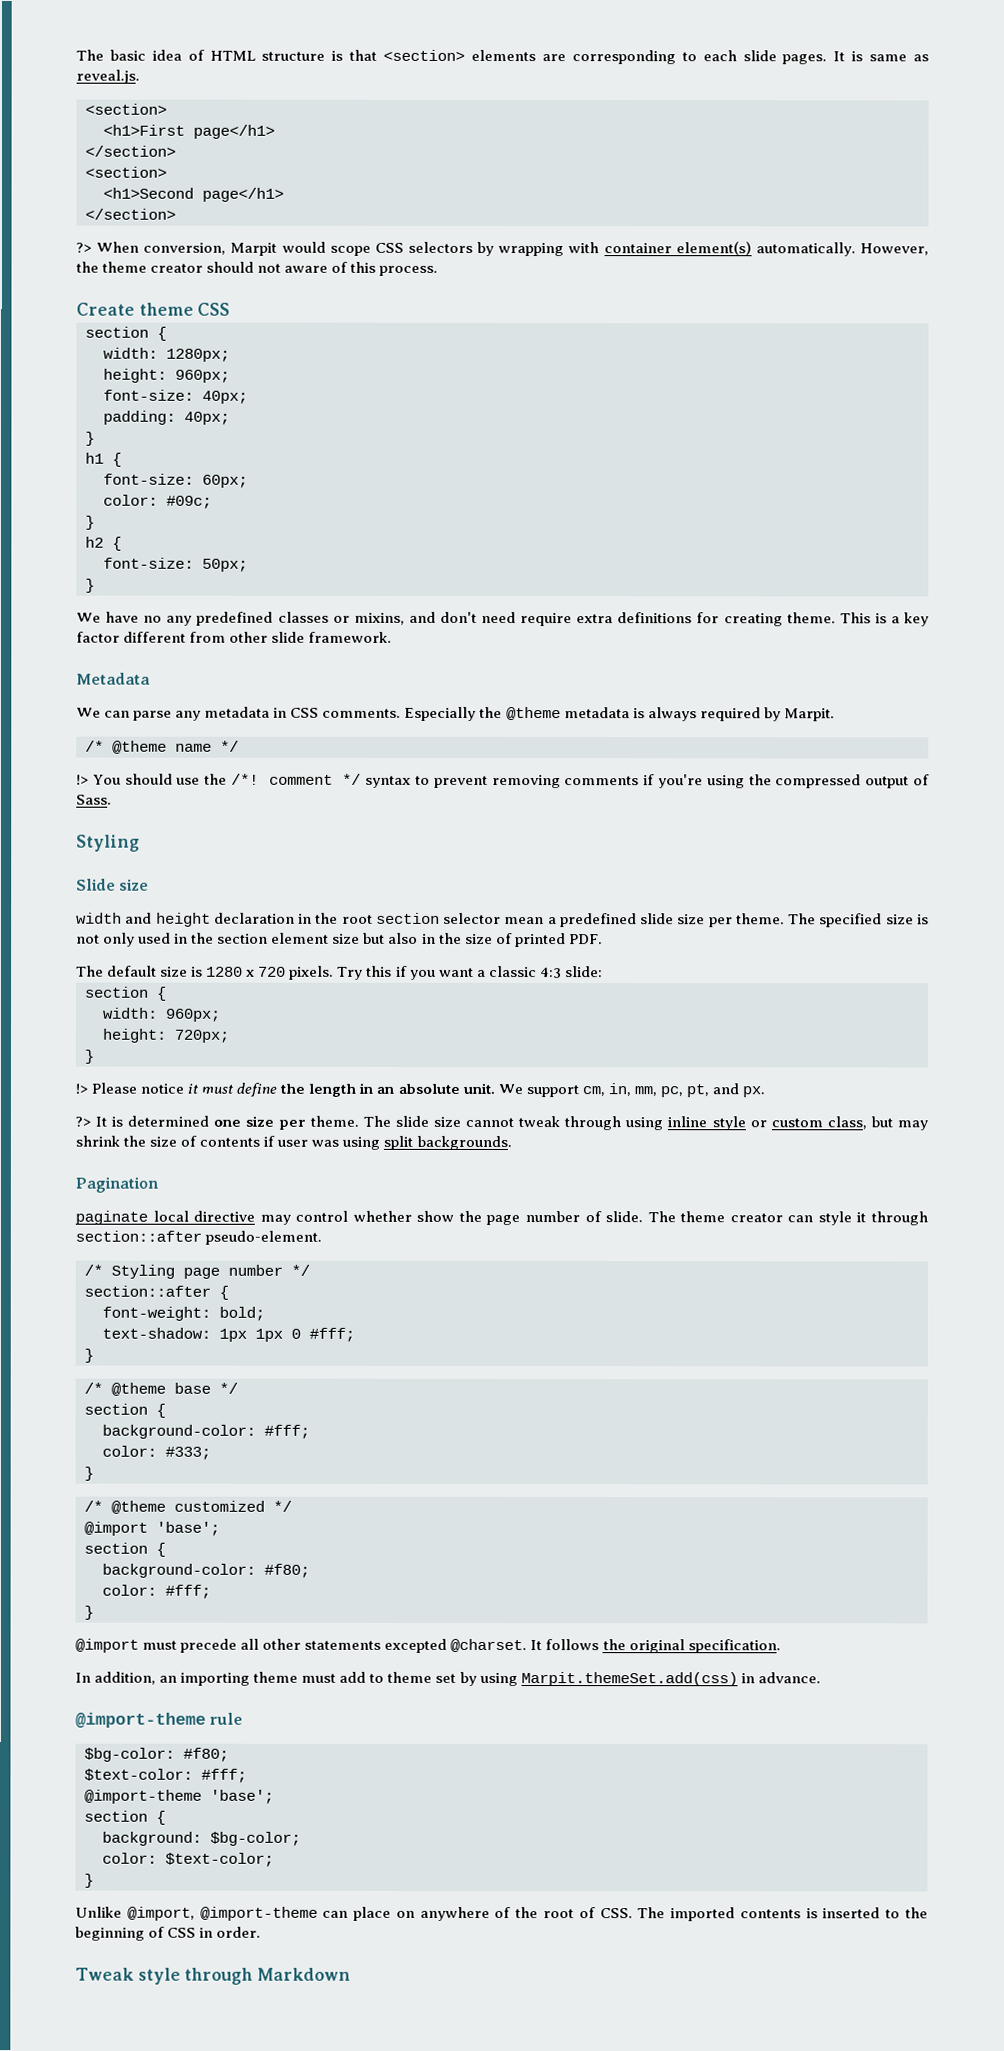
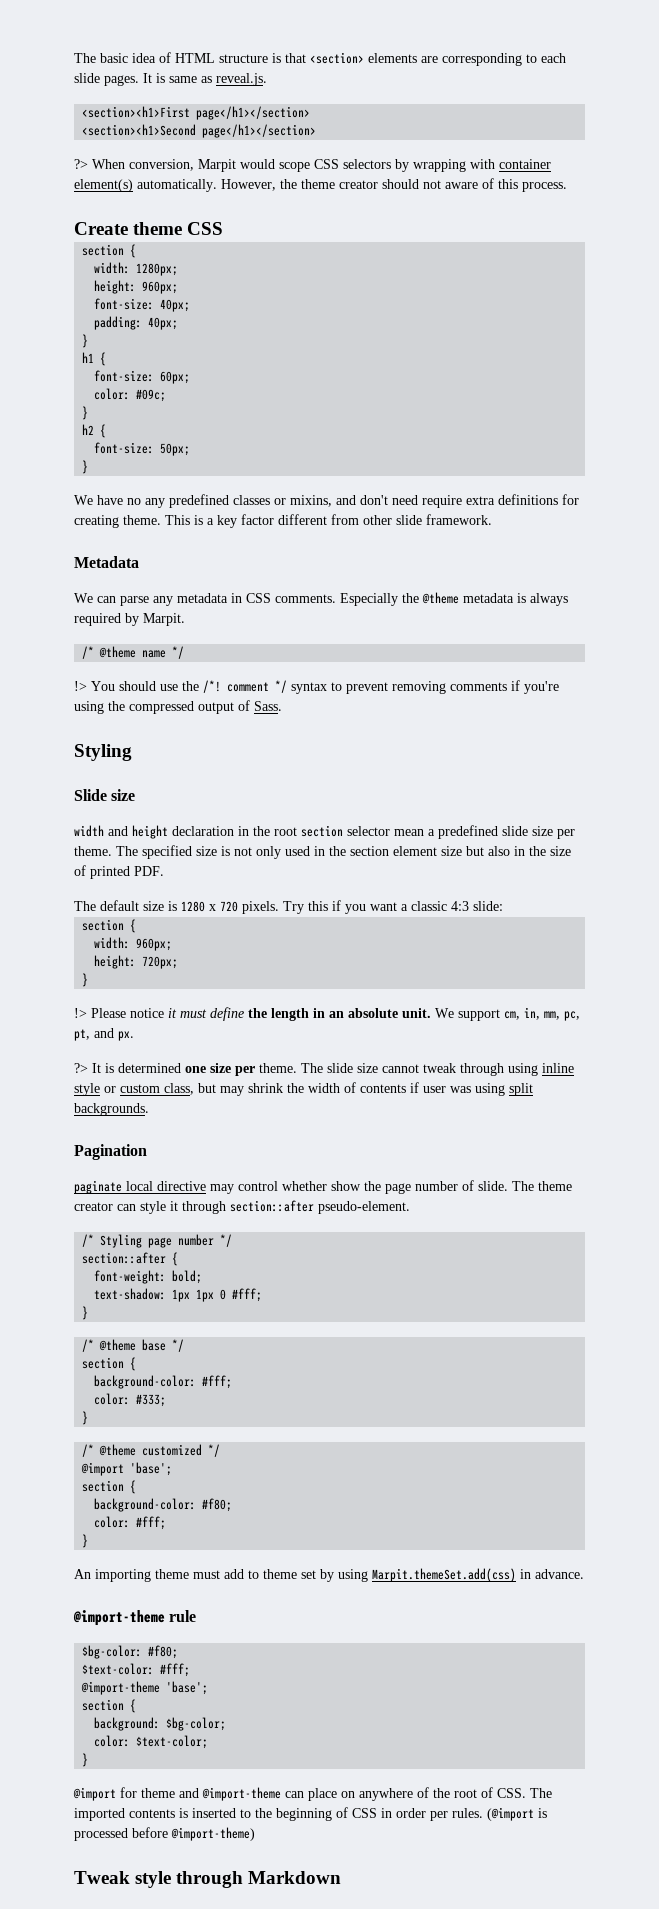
  It is same as reveal.js.
- <section>
- <h1>First page</h1>
- </section>
- <section>
- <h1>Second page</h1>
- </section>
+ <section><h1>First page</h1></section>
+ <section><h1>Second page</h1></section>
- The slide size cannot tweak through using inline style or custom class, but may shrink the size of contents if user was using split backgrounds.
+ The slide size cannot tweak through using inline style or custom class, but may shrink the width of contents if user was using split backgrounds.
- @import must precede all other statements excepted @charset. It follows the original specification.
- In addition, an importing theme must add to theme set by using Marpit.themeSet.add(css) in advance.
+ An importing theme must add to theme set by using Marpit.themeSet.add(css) in advance.
- Unlike @import, @import-theme can place on anywhere of the root of CSS. The imported contents is inserted to the beginning of CSS in order.
+ @import for theme and @import-theme can place on anywhere of the root of CSS. The imported contents is inserted to the beginning of CSS in order per rules. (@import is processed before @import-theme)

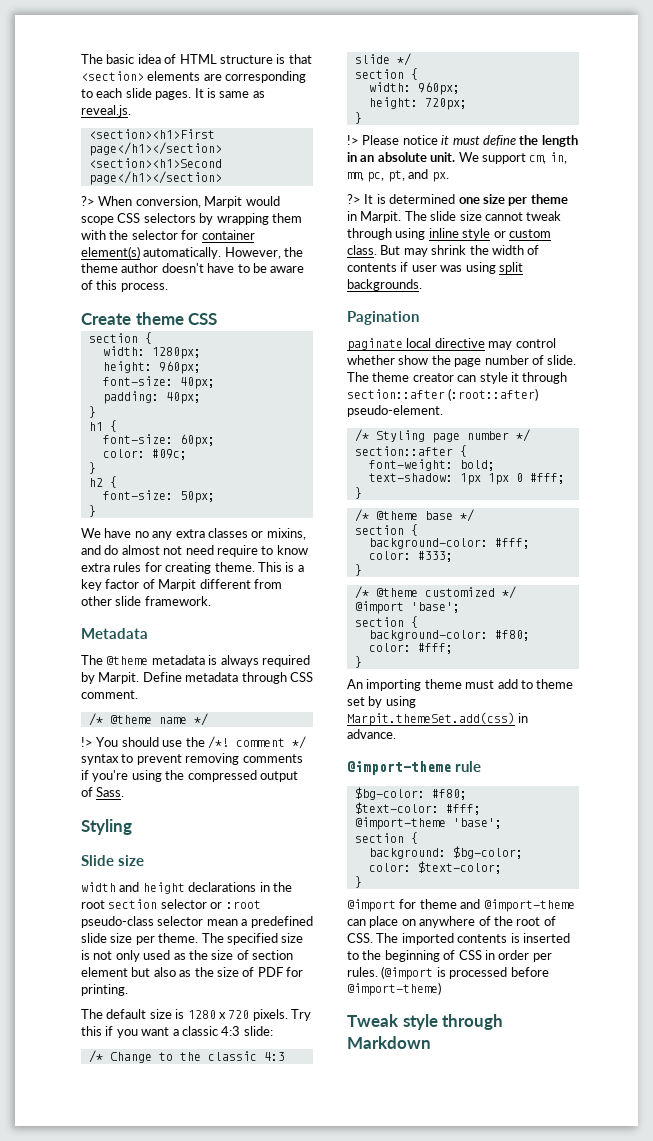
- ?> When conversion, Marpit would scope CSS selectors by wrapping with container element(s) automatically.
+ ?> When conversion, Marpit would scope CSS selectors by wrapping them with the selector for container element(s) automatically.
- However, the theme creator should not aware of this process.
+ However, the theme author doesn't have to be aware of this process.
- We have no any predefined classes or mixins, and don't need require extra definitions for creating theme.
+ We have no any extra classes or mixins, and do almost not need require to know extra rules for creating theme.
- This is a key factor different from other slide framework.
+ This is a key factor of Marpit different from other slide framework.
- We can parse any metadata in CSS comments. Especially the @theme metadata is always required by Marpit.
+ The @theme metadata is always required by Marpit. Define metadata through CSS comment.
- width and height declaration in the root section selector mean a predefined slide size per theme.
+ width and height declarations in the root section selector or :root pseudo-class selector mean a predefined slide size per theme.
- The specified size is not only used in the section element size but also in the size of printed PDF.
+ The specified size is not only used as the size of section element but also as the size of PDF for printing.
+ /* Change to the classic 4:3 slide */
- ?> It is determined one size per theme.
+ ?> It is determined one size per theme in Marpit.
- The slide size cannot tweak through using inline style or custom class, but may shrink the width of contents if user was using split backgrounds.
+ The slide size cannot tweak through using inline style or custom class. But may shrink the width of contents if user was using split backgrounds.
- The theme creator can style it through section::after pseudo-element.
+ The theme creator can style it through section::after (:root::after) pseudo-element.

